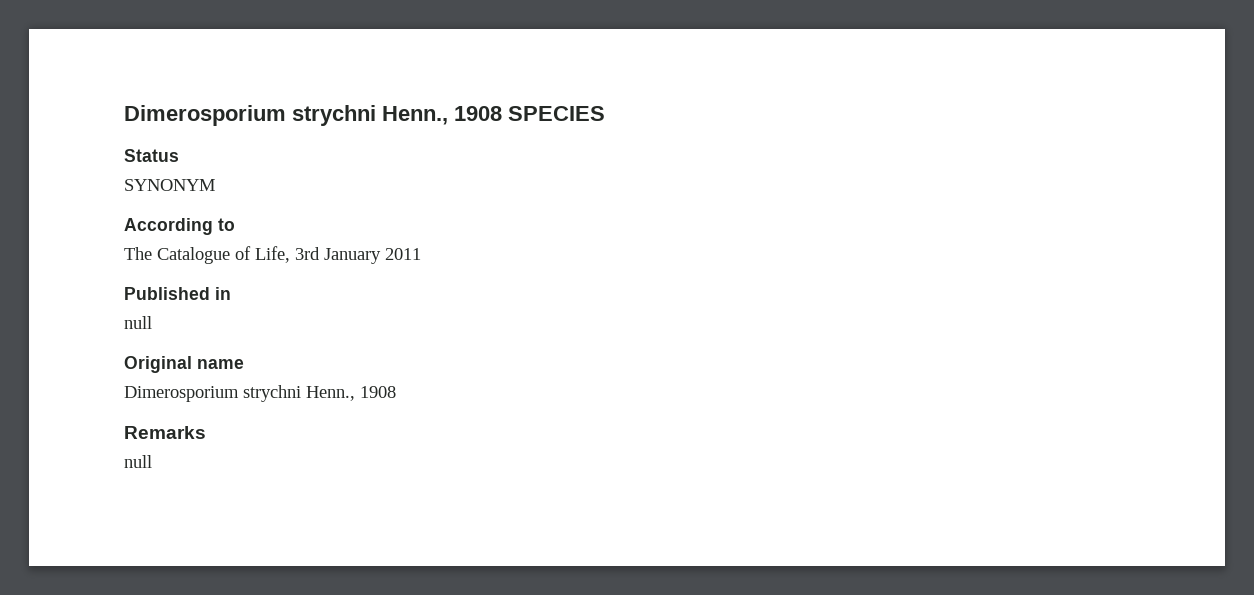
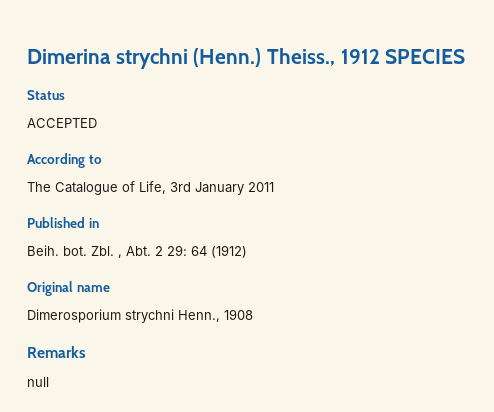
- Dimerosporium strychni Henn., 1908 SPECIES
+ Dimerina strychni (Henn.) Theiss., 1912 SPECIES
- SYNONYM
+ ACCEPTED
  Published in
- null
+ Beih. bot. Zbl. , Abt. 2 29: 64 (1912)

